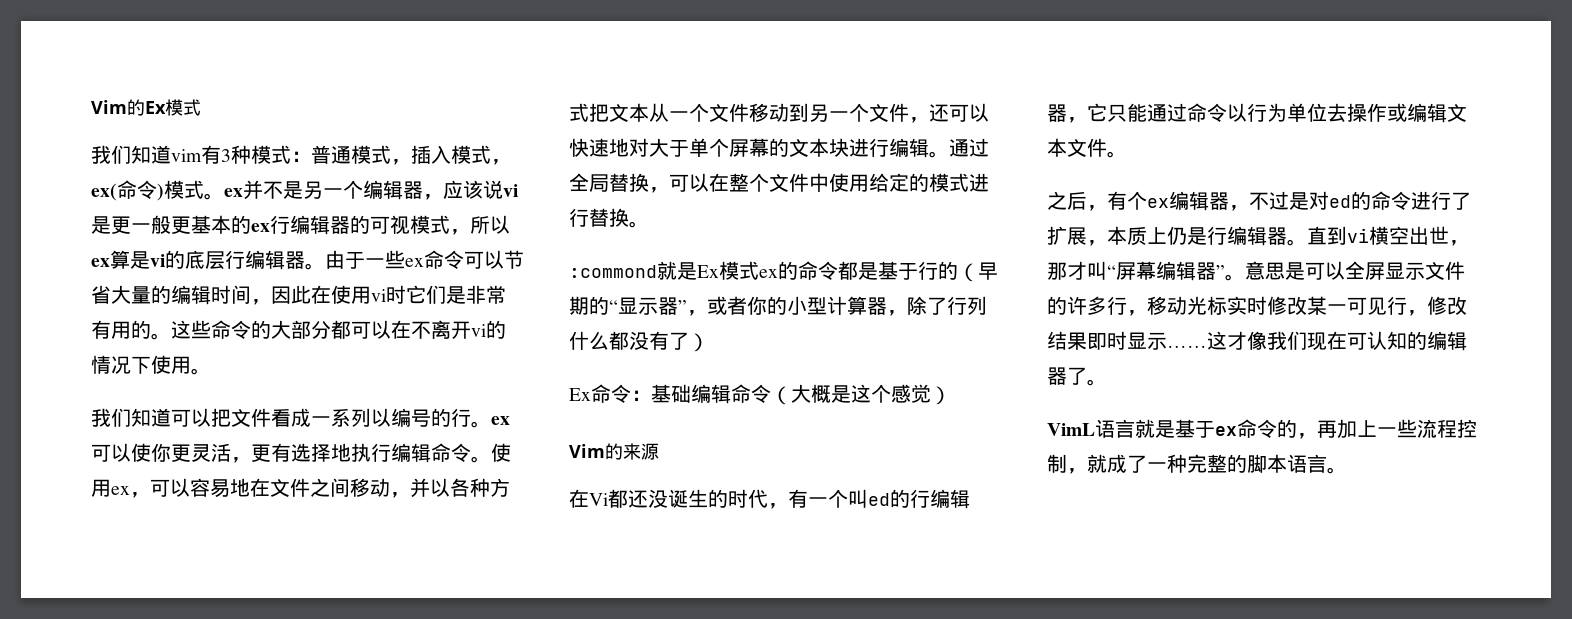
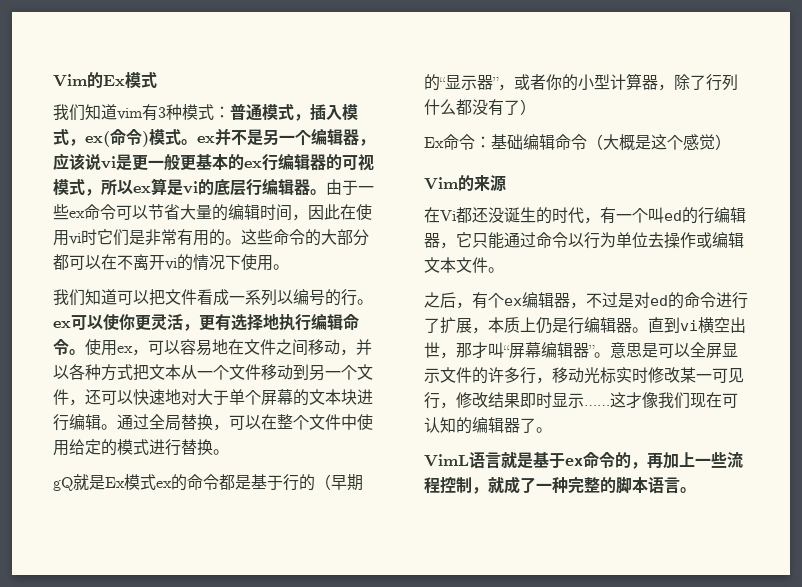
- :commond就是Ex模式ex的命令都是基于行的（早期的“显示器”，或者你的小型计算器，除了行列什么都没有了）
+ gQ就是Ex模式ex的命令都是基于行的（早期的“显示器”，或者你的小型计算器，除了行列什么都没有了）

